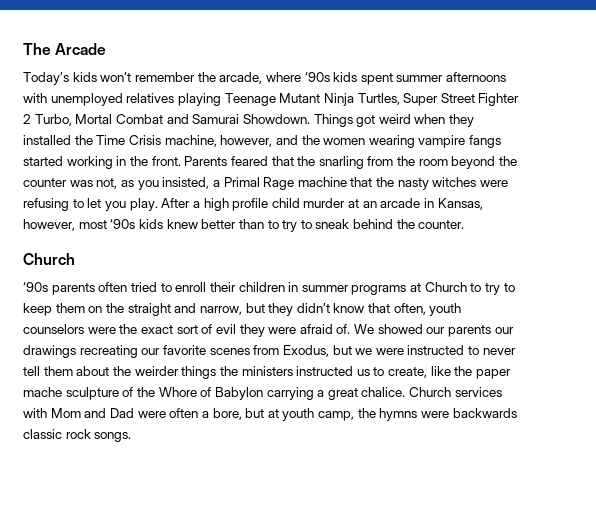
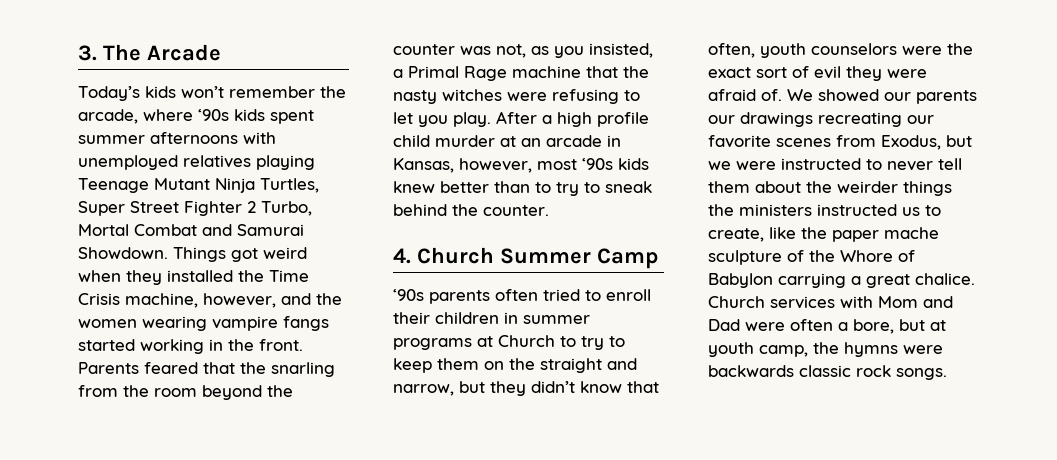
- The Arcade
+ 3. The Arcade
  After a high profile child murder at an arcade in Kansas, however, most ‘90s kids knew better than to try to sneak behind the counter.
- Church
+ 4. Church Summer Camp

